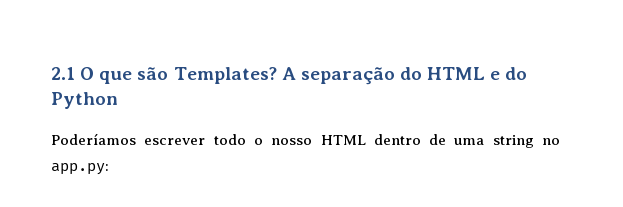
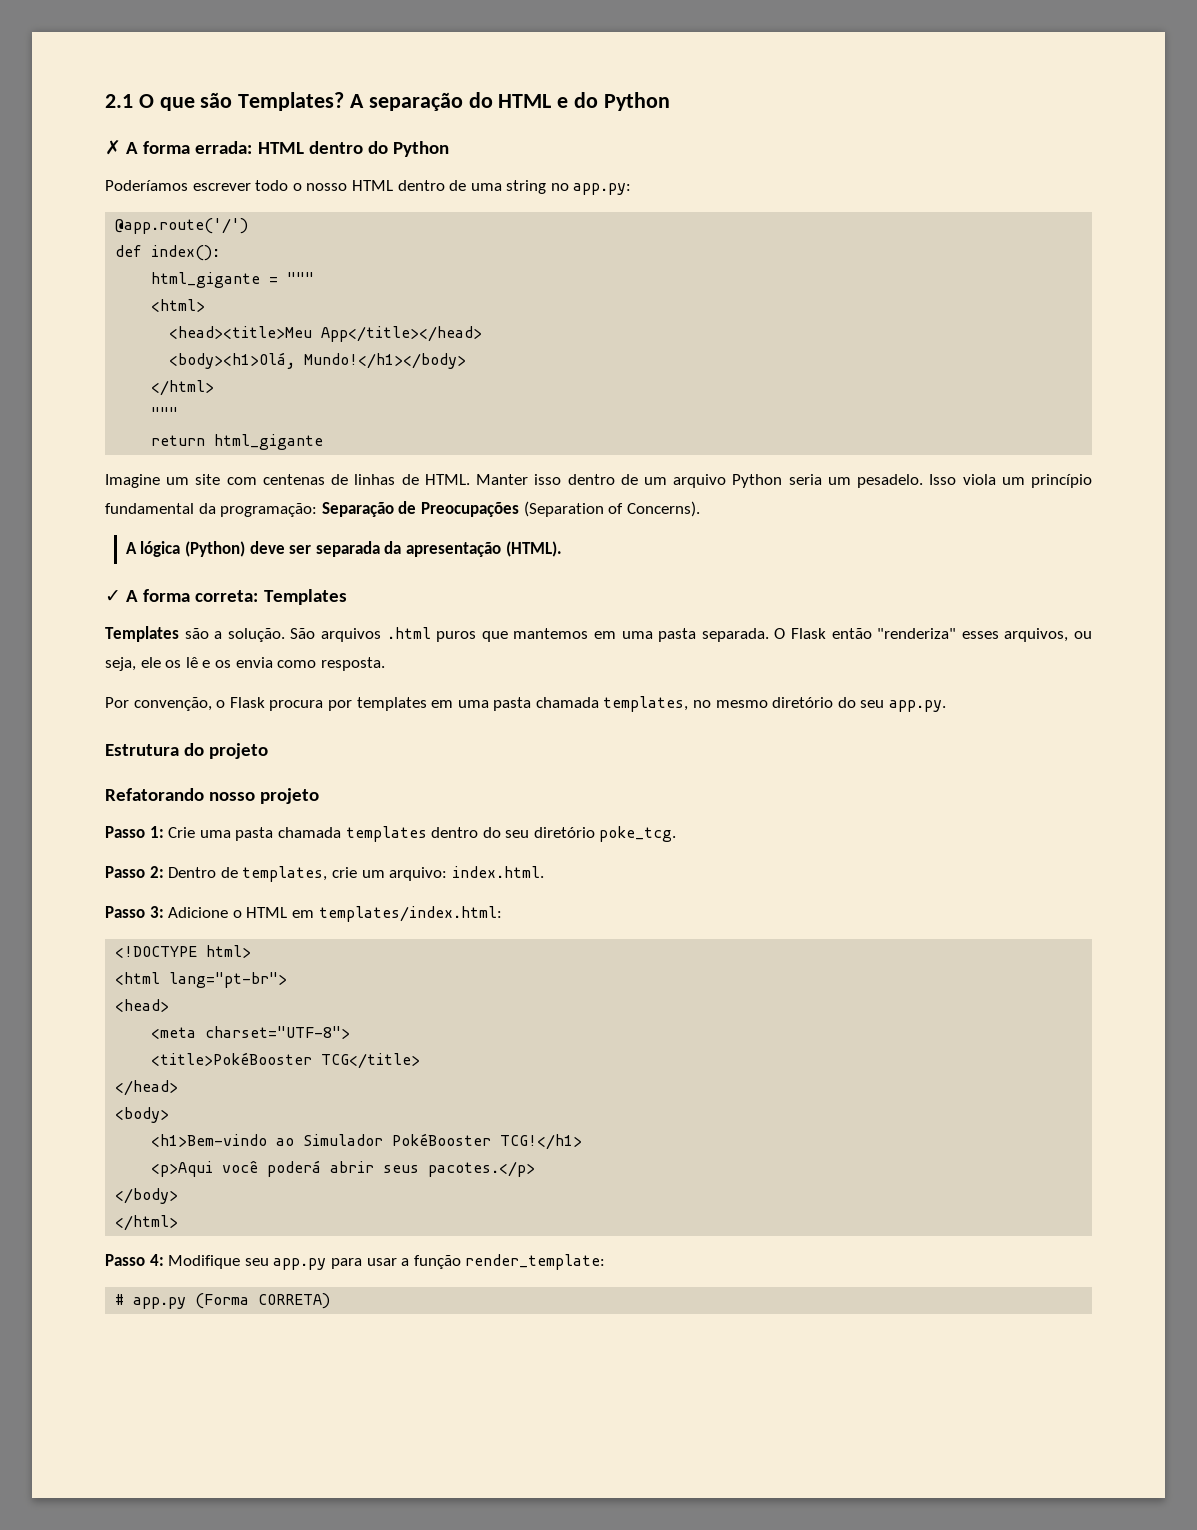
+ ✗ A forma errada: HTML dentro do Python
+ @app.route('/')
+ def index():
+ html_gigante = """
+ <html>
+ <head><title>Meu App</title></head>
+ <body><h1>Olá, Mundo!</h1></body>
+ </html>
+ """
+ return html_gigante
+ Imagine um site com centenas de linhas de HTML. Manter isso dentro de um arquivo Python seria um pesadelo. Isso viola um princípio fundamental da programação: Separação de Preocupações (Separation of Concerns).
+ A lógica (Python) deve ser separada da apresentação (HTML).
+ ✓ A forma correta: Templates
+ Templates são a solução. São arquivos .html puros que mantemos em uma pasta separada. O Flask então "renderiza" esses arquivos, ou seja, ele os lê e os envia como resposta.
+ Por convenção, o Flask procura por templates em uma pasta chamada templates, no mesmo diretório do seu app.py.
+ Estrutura do projeto
+ Refatorando nosso projeto
+ Passo 1: Crie uma pasta chamada templates dentro do seu diretório poke_tcg.
+ Passo 2: Dentro de templates, crie um arquivo: index.html.
+ Passo 3: Adicione o HTML em templates/index.html:
+ <!DOCTYPE html>
+ <html lang="pt-br">
+ <head>
+ <meta charset="UTF-8">
+ <title>PokéBooster TCG</title>
+ </head>
+ <body>
+ <h1>Bem-vindo ao Simulador PokéBooster TCG!</h1>
+ <p>Aqui você poderá abrir seus pacotes.</p>
+ </body>
+ </html>
+ Passo 4: Modifique seu app.py para usar a função render_template:
+ # app.py (Forma CORRETA)

